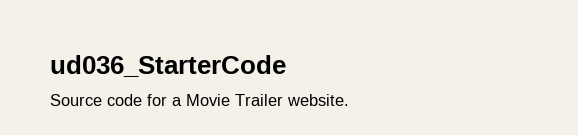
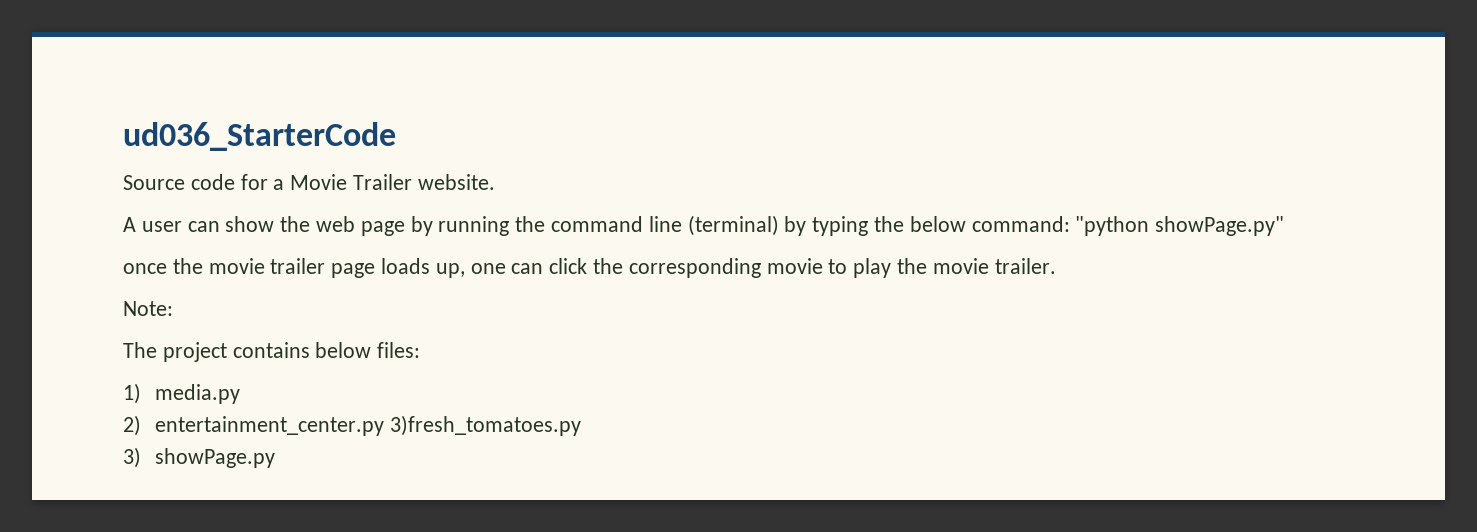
+ A user can show the web page by running the command line (terminal) by typing the below command: "python showPage.py"
+ once the movie trailer page loads up, one can click the corresponding movie to play the movie trailer.
+ Note:
+ The project contains below files:
+ 1) media.py
+ 2) entertainment_center.py 3)fresh_tomatoes.py
+ 3) showPage.py

